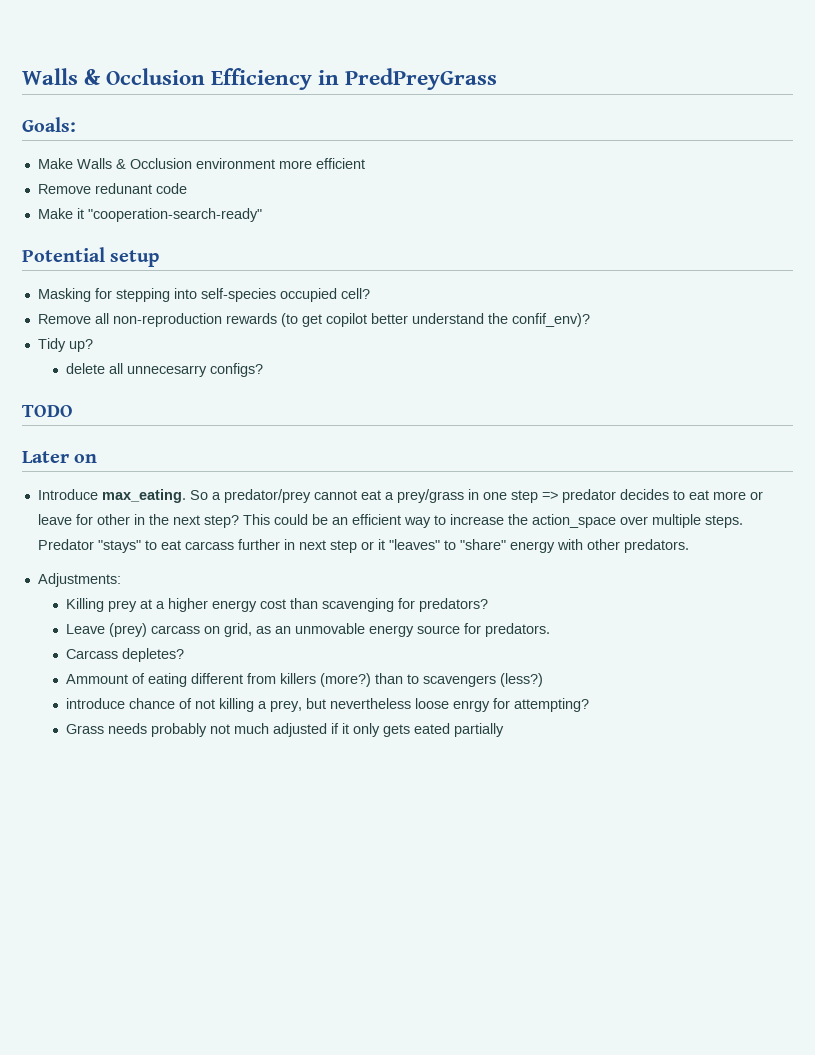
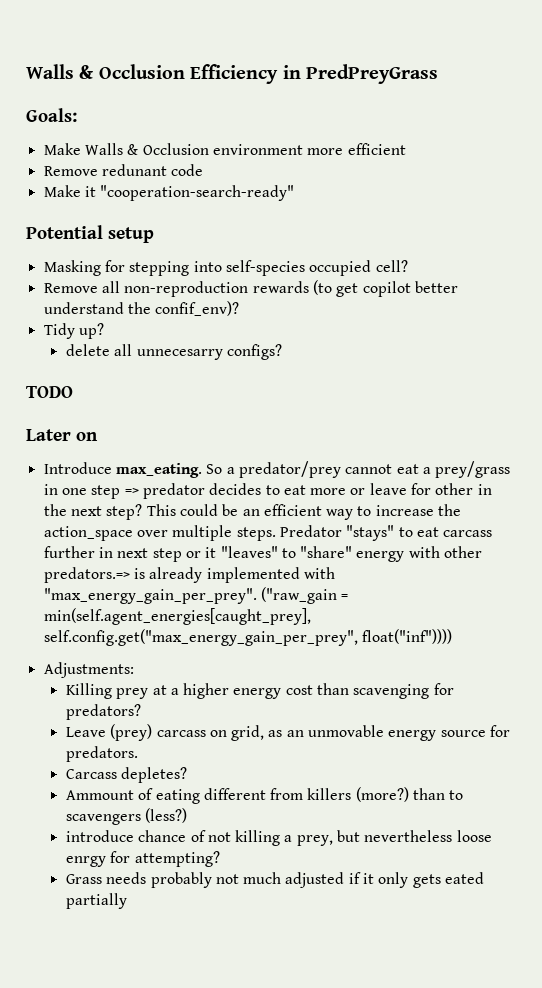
- Predator "stays" to eat carcass further in next step or it "leaves" to "share" energy with other predators.
+ Predator "stays" to eat carcass further in next step or it "leaves" to "share" energy with other predators.=> is already implemented with "max_energy_gain_per_prey". ("raw_gain = min(self.agent_energies[caught_prey], self.config.get("max_energy_gain_per_prey", float("inf"))))

